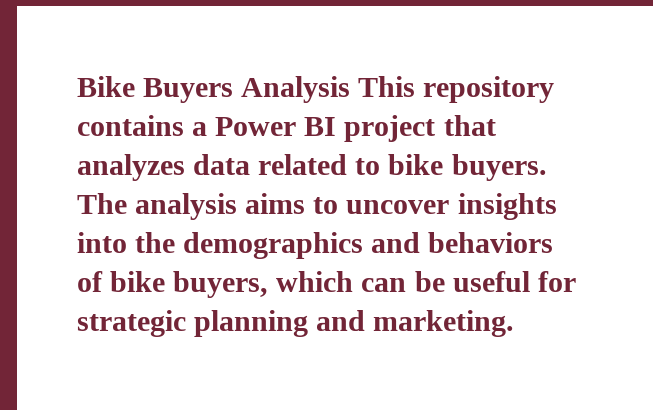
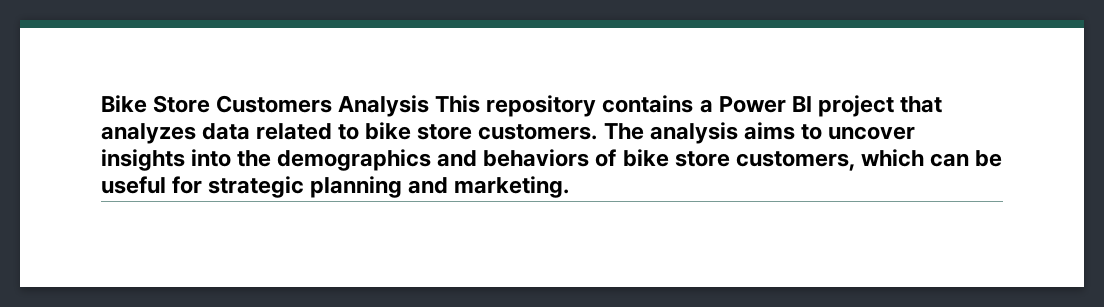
- Bike Buyers Analysis This repository contains a Power BI project that analyzes data related to bike buyers.
+ Bike Store Customers Analysis This repository contains a Power BI project that analyzes data related to bike store customers.
- The analysis aims to uncover insights into the demographics and behaviors of bike buyers, which can be useful for strategic planning and marketing.
+ The analysis aims to uncover insights into the demographics and behaviors of bike store customers, which can be useful for strategic planning and marketing.

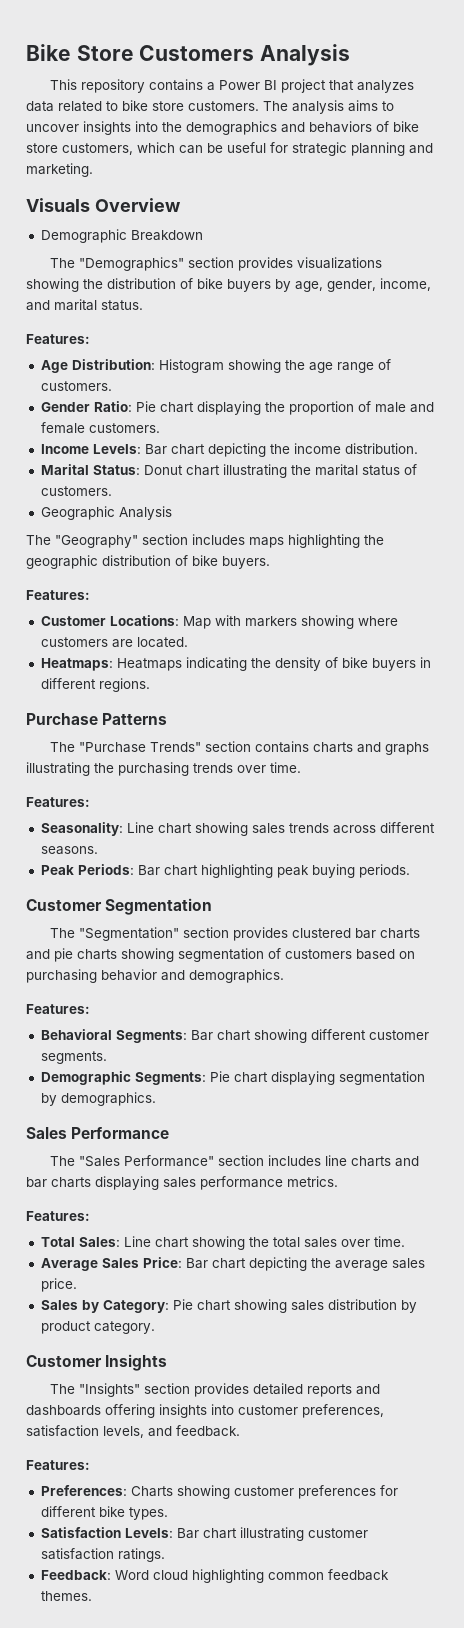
- Bike Store Customers Analysis This repository contains a Power BI project that analyzes data related to bike store customers.
+ Bike Store Customers Analysis
+ This repository contains a Power BI project that analyzes data related to bike store customers.
+ Visuals Overview
+ Demographic Breakdown
+ The "Demographics" section provides visualizations showing the distribution of bike buyers by age, gender, income, and marital status.
+ Features:
+ Age Distribution: Histogram showing the age range of customers.
+ Gender Ratio: Pie chart displaying the proportion of male and female customers.
+ Income Levels: Bar chart depicting the income distribution.
+ Marital Status: Donut chart illustrating the marital status of customers.
+ Geographic Analysis
+ The "Geography" section includes maps highlighting the geographic distribution of bike buyers.
+ Features:
+ Customer Locations: Map with markers showing where customers are located.
+ Heatmaps: Heatmaps indicating the density of bike buyers in different regions.
+ Purchase Patterns
+ The "Purchase Trends" section contains charts and graphs illustrating the purchasing trends over time.
+ Features:
+ Seasonality: Line chart showing sales trends across different seasons.
+ Peak Periods: Bar chart highlighting peak buying periods.
+ Customer Segmentation
+ The "Segmentation" section provides clustered bar charts and pie charts showing segmentation of customers based on purchasing behavior and demographics.
+ Features:
+ Behavioral Segments: Bar chart showing different customer segments.
+ Demographic Segments: Pie chart displaying segmentation by demographics.
+ Sales Performance
+ The "Sales Performance" section includes line charts and bar charts displaying sales performance metrics.
+ Features:
+ Total Sales: Line chart showing the total sales over time.
+ Average Sales Price: Bar chart depicting the average sales price.
+ Sales by Category: Pie chart showing sales distribution by product category.
+ Customer Insights
+ The "Insights" section provides detailed reports and dashboards offering insights into customer preferences, satisfaction levels, and feedback.
+ Features:
+ Preferences: Charts showing customer preferences for different bike types.
+ Satisfaction Levels: Bar chart illustrating customer satisfaction ratings.
+ Feedback: Word cloud highlighting common feedback themes.

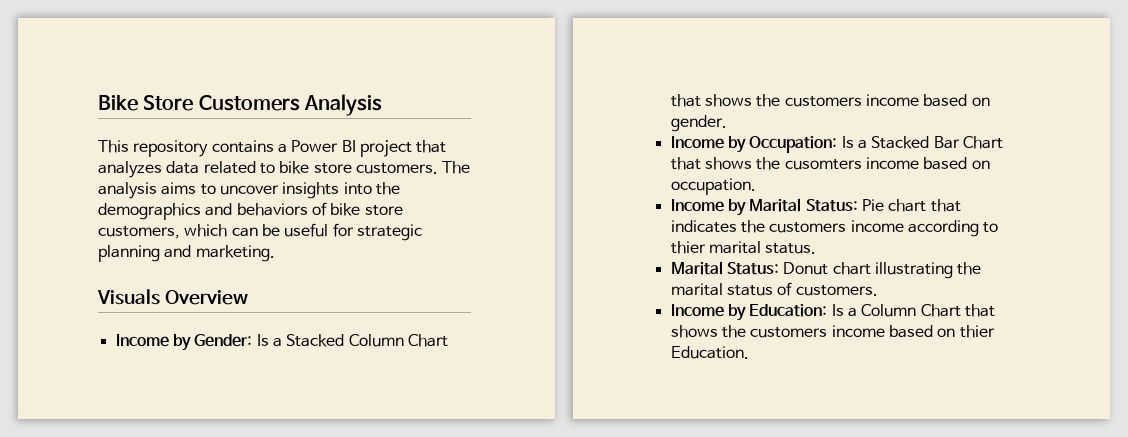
- Demographic Breakdown
- The "Demographics" section provides visualizations showing the distribution of bike buyers by age, gender, income, and marital status.
- Features:
- Age Distribution: Histogram showing the age range of customers.
- Gender Ratio: Pie chart displaying the proportion of male and female customers.
- Income Levels: Bar chart depicting the income distribution.
+ Income by Gender: Is a Stacked Column Chart that shows the customers income based on gender.
+ Income by Occupation: Is a Stacked Bar Chart that shows the cusomters income based on occupation.
+ Income by Marital Status: Pie chart that indicates the customers income according to thier marital status.
- Geographic Analysis
- The "Geography" section includes maps highlighting the geographic distribution of bike buyers.
- Features:
- Customer Locations: Map with markers showing where customers are located.
- Heatmaps: Heatmaps indicating the density of bike buyers in different regions.
- Purchase Patterns
- The "Purchase Trends" section contains charts and graphs illustrating the purchasing trends over time.
- Features:
- Seasonality: Line chart showing sales trends across different seasons.
- Peak Periods: Bar chart highlighting peak buying periods.
- Customer Segmentation
- The "Segmentation" section provides clustered bar charts and pie charts showing segmentation of customers based on purchasing behavior and demographics.
- Features:
- Behavioral Segments: Bar chart showing different customer segments.
- Demographic Segments: Pie chart displaying segmentation by demographics.
- Sales Performance
- The "Sales Performance" section includes line charts and bar charts displaying sales performance metrics.
- Features:
- Total Sales: Line chart showing the total sales over time.
- Average Sales Price: Bar chart depicting the average sales price.
- Sales by Category: Pie chart showing sales distribution by product category.
- Customer Insights
- The "Insights" section provides detailed reports and dashboards offering insights into customer preferences, satisfaction levels, and feedback.
- Features:
- Preferences: Charts showing customer preferences for different bike types.
- Satisfaction Levels: Bar chart illustrating customer satisfaction ratings.
- Feedback: Word cloud highlighting common feedback themes.
+ Income by Education: Is a Column Chart that shows the customers income based on thier Education.

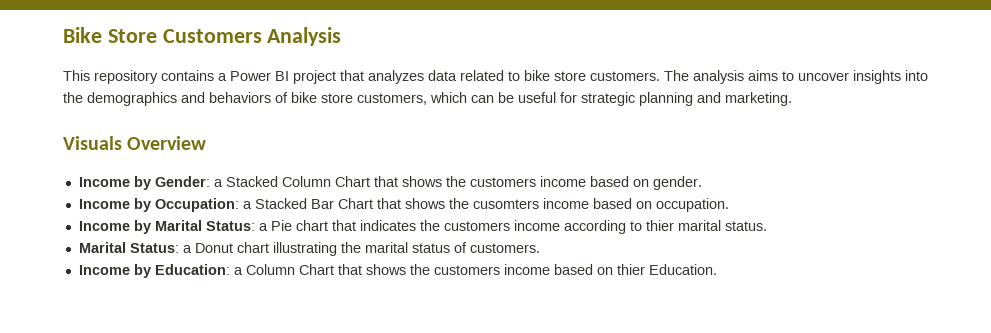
- Income by Gender: Is a Stacked Column Chart that shows the customers income based on gender.
+ Income by Gender: a Stacked Column Chart that shows the customers income based on gender.
- Income by Occupation: Is a Stacked Bar Chart that shows the cusomters income based on occupation.
+ Income by Occupation: a Stacked Bar Chart that shows the cusomters income based on occupation.
- Income by Marital Status: Pie chart that indicates the customers income according to thier marital status.
+ Income by Marital Status: a Pie chart that indicates the customers income according to thier marital status.
- Marital Status: Donut chart illustrating the marital status of customers.
+ Marital Status: a Donut chart illustrating the marital status of customers.
- Income by Education: Is a Column Chart that shows the customers income based on thier Education.
+ Income by Education: a Column Chart that shows the customers income based on thier Education.

